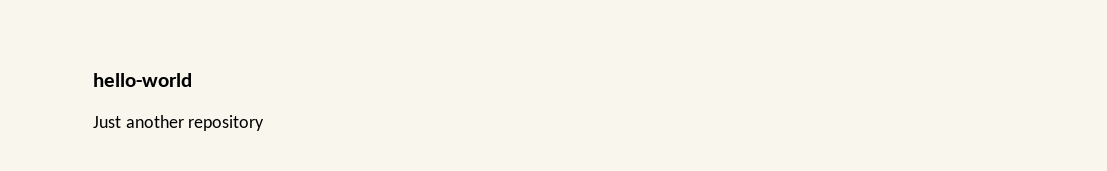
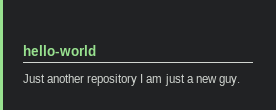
- Just another repository
+ Just another repository I am just a new guy.

